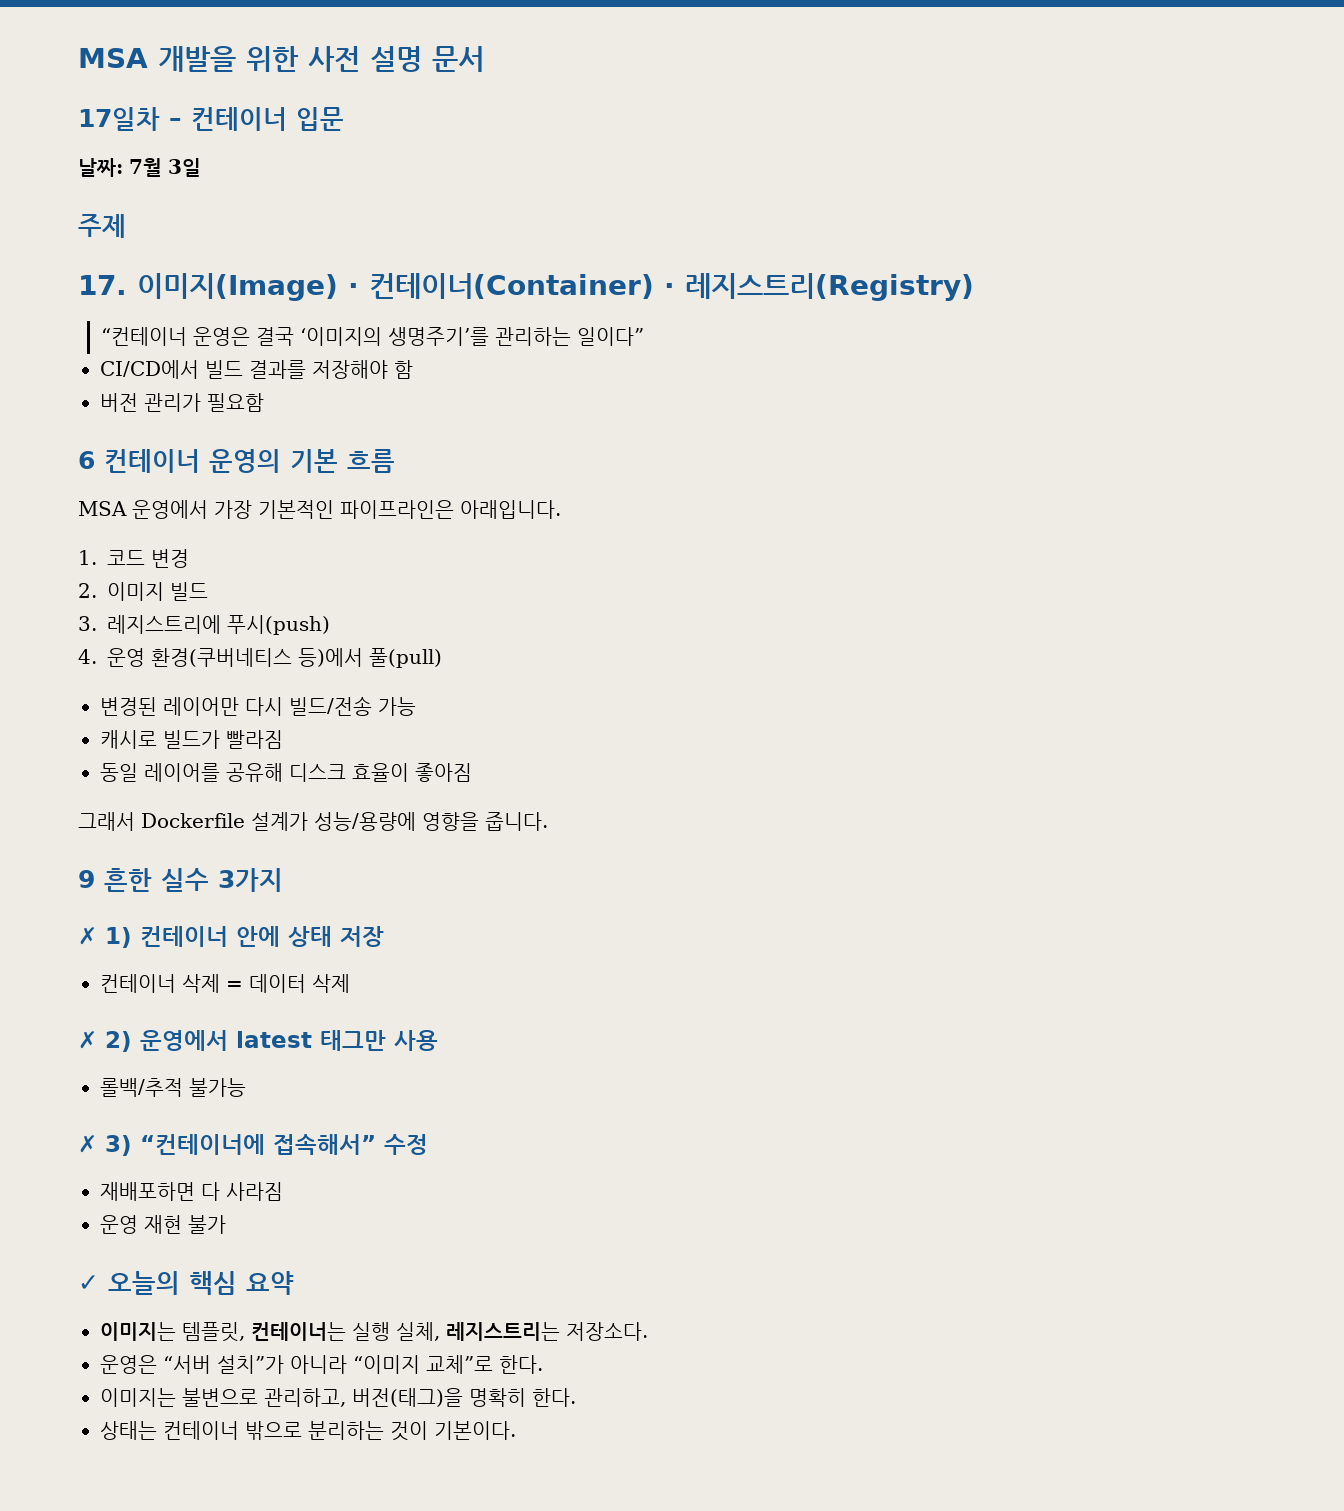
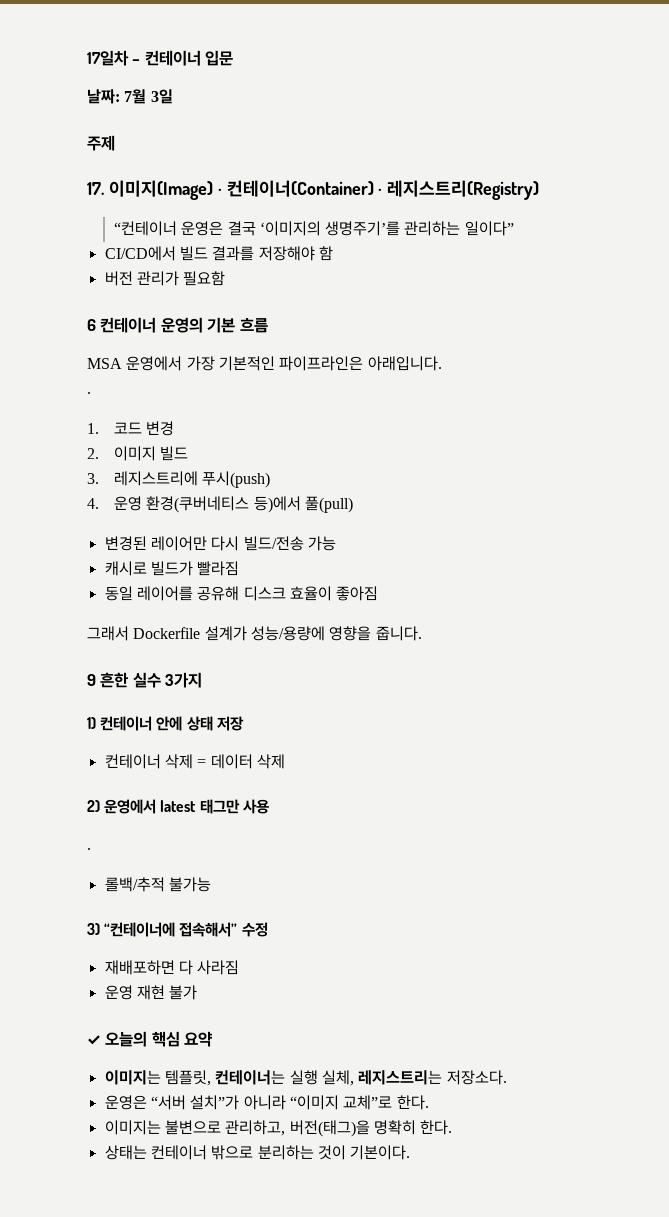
- MSA 개발을 위한 사전 설명 문서
  MSA 운영에서 가장 기본적인 파이프라인은 아래입니다.
+ .
- ✗ 1) 컨테이너 안에 상태 저장
+ 1) 컨테이너 안에 상태 저장
- ✗ 2) 운영에서 latest 태그만 사용
+ 2) 운영에서 latest 태그만 사용
+ .
- ✗ 3) “컨테이너에 접속해서” 수정
+ 3) “컨테이너에 접속해서” 수정

